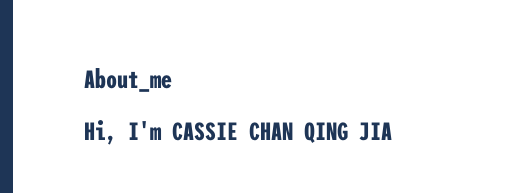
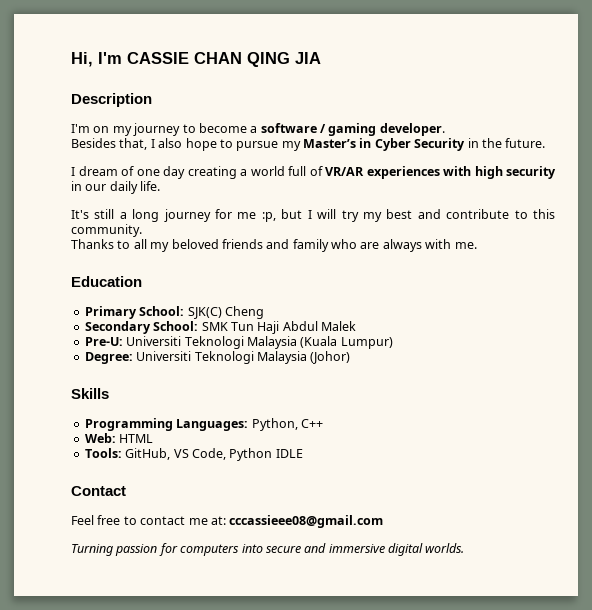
- About_me
+ Description
+ I'm on my journey to become a software / gaming developer.
+ Besides that, I also hope to pursue my Master’s in Cyber Security in the future.
+ I dream of one day creating a world full of VR/AR experiences with high security in our daily life.
+ It's still a long journey for me :p, but I will try my best and contribute to this community.
+ Thanks to all my beloved friends and family who are always with me.
+ Education
+ Primary School: SJK(C) Cheng
+ Secondary School: SMK Tun Haji Abdul Malek
+ Pre-U: Universiti Teknologi Malaysia (Kuala Lumpur)
+ Degree: Universiti Teknologi Malaysia (Johor)
+ Skills
+ Programming Languages: Python, C++
+ Web: HTML
+ Tools: GitHub, VS Code, Python IDLE
+ Contact
+ Feel free to contact me at: cccassieee08@gmail.com
+ Turning passion for computers into secure and immersive digital worlds.

